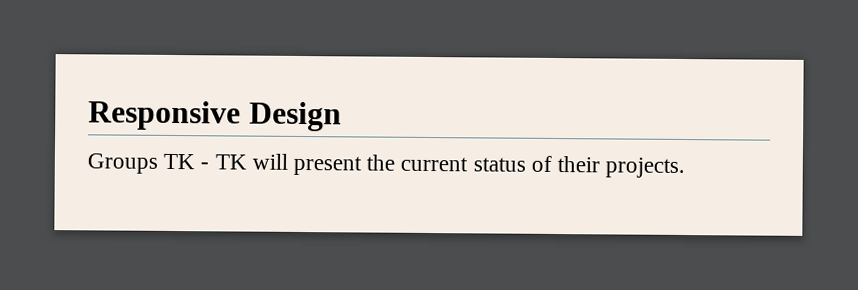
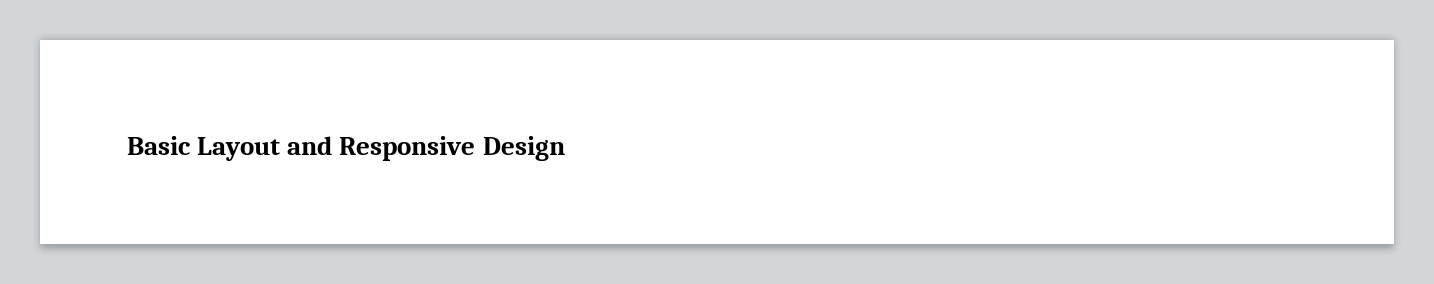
- Responsive Design
+ Basic Layout and Responsive Design
- Groups TK - TK will present the current status of their projects.

